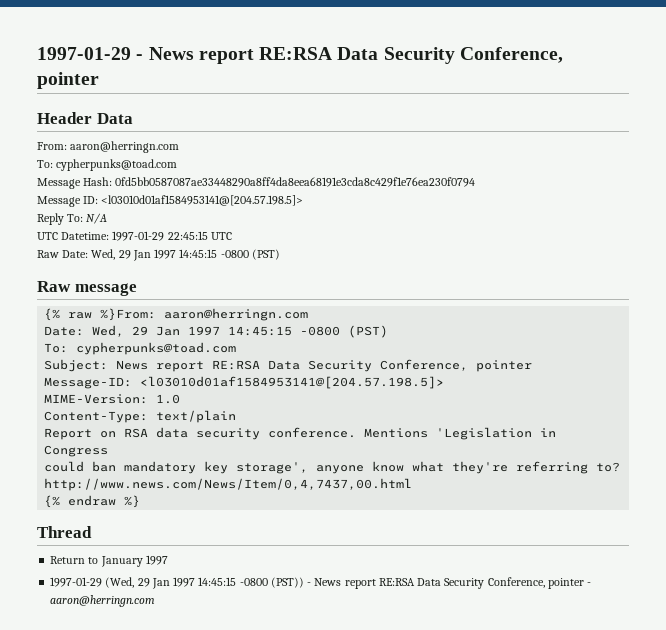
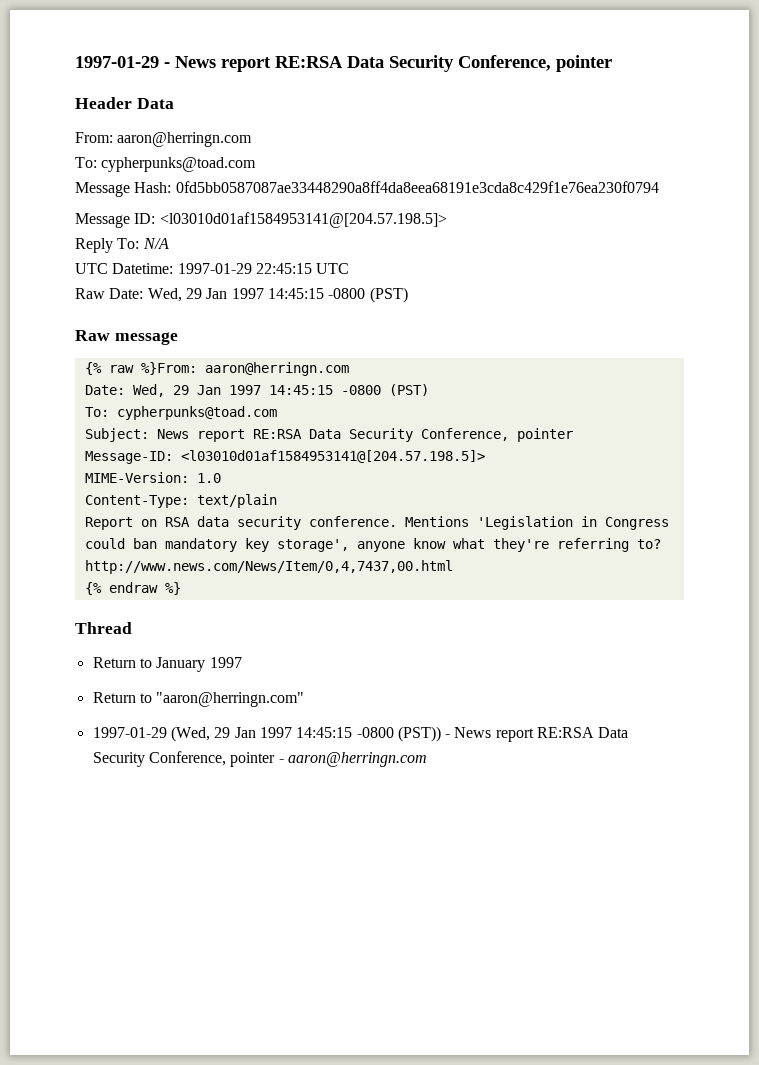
+ Return to "aaron@herringn.com"

